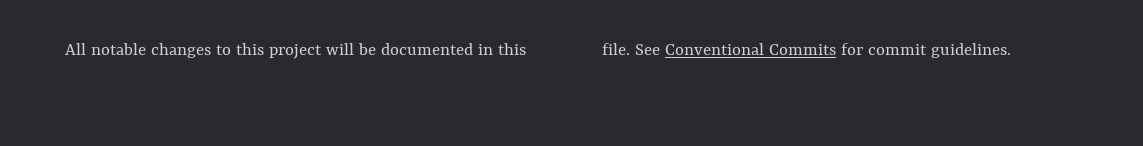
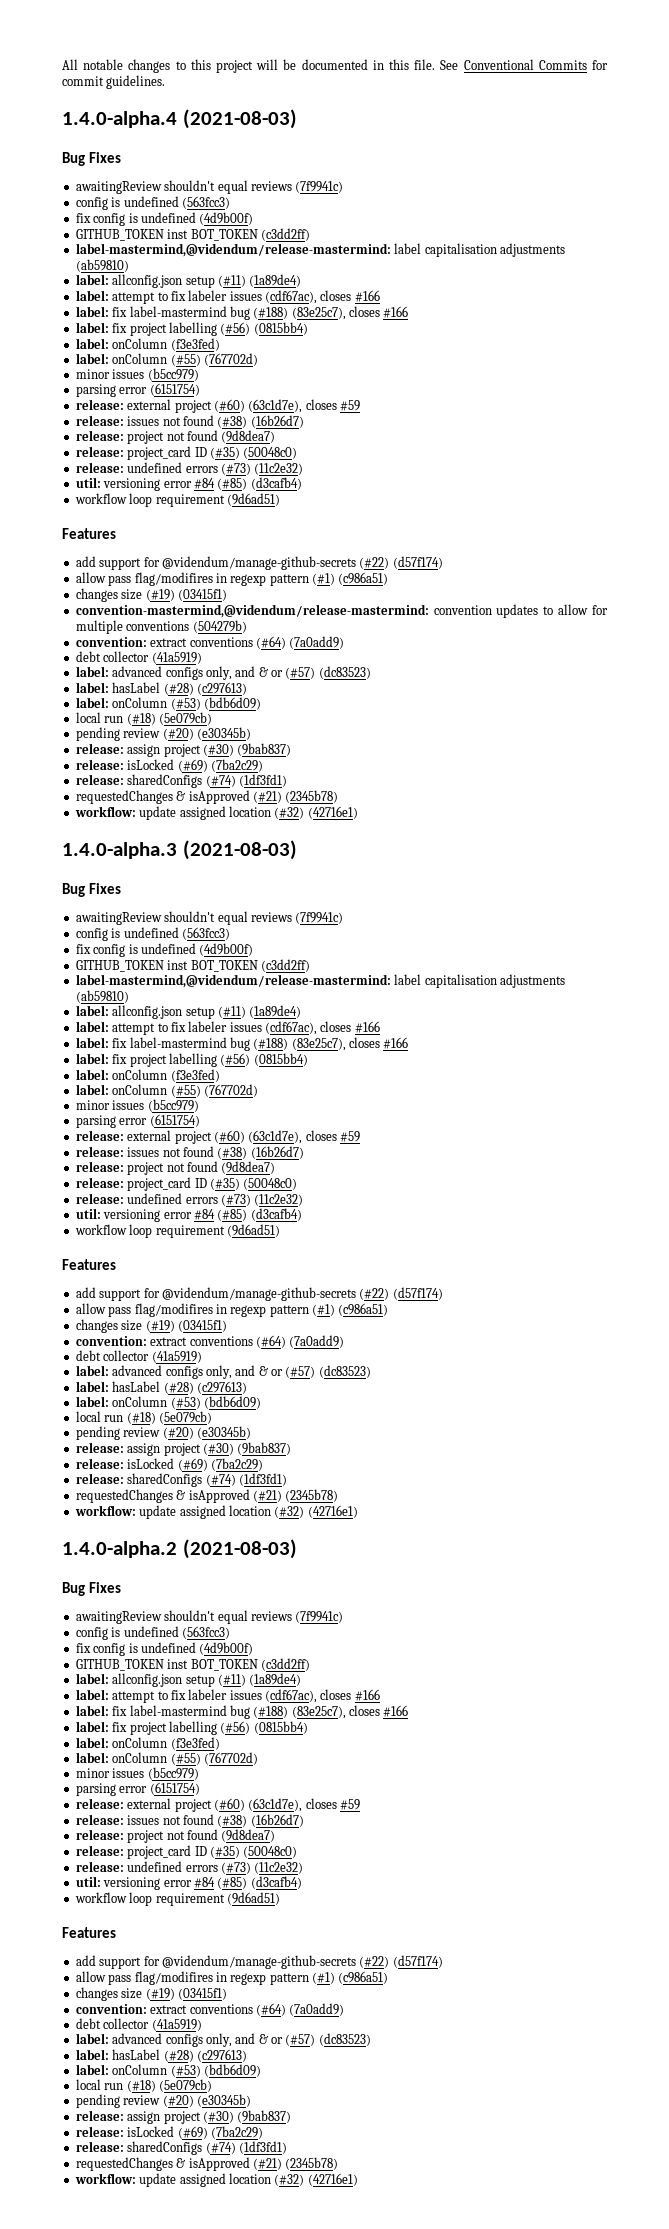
+ 1.4.0-alpha.4 (2021-08-03)
+ Bug Fixes
+ awaitingReview shouldn't equal reviews (7f9941c)
+ config is undefined (563fcc3)
+ fix config is undefined (4d9b00f)
+ GITHUB_TOKEN inst BOT_TOKEN (c3dd2ff)
+ label-mastermind,@videndum/release-mastermind: label capitalisation adjustments (ab59810)
+ label: allconfig.json setup (#11) (1a89de4)
+ label: attempt to fix labeler issues (cdf67ac), closes #166
+ label: fix label-mastermind bug (#188) (83e25c7), closes #166
+ label: fix project labelling (#56) (0815bb4)
+ label: onColumn (f3e3fed)
+ label: onColumn (#55) (767702d)
+ minor issues (b5cc979)
+ parsing error (6151754)
+ release: external project (#60) (63c1d7e), closes #59
+ release: issues not found (#38) (16b26d7)
+ release: project not found (9d8dea7)
+ release: project_card ID (#35) (50048c0)
+ release: undefined errors (#73) (11c2e32)
+ util: versioning error #84 (#85) (d3cafb4)
+ workflow loop requirement (9d6ad51)
+ Features
+ add support for @videndum/manage-github-secrets (#22) (d57f174)
+ allow pass flag/modifires in regexp pattern (#1) (c986a51)
+ changes size (#19) (03415f1)
+ convention-mastermind,@videndum/release-mastermind: convention updates to allow for multiple conventions (504279b)
+ convention: extract conventions (#64) (7a0add9)
+ debt collector (41a5919)
+ label: advanced configs only, and & or (#57) (dc83523)
+ label: hasLabel (#28) (c297613)
+ label: onColumn (#53) (bdb6d09)
+ local run (#18) (5e079cb)
+ pending review (#20) (e30345b)
+ release: assign project (#30) (9bab837)
+ release: isLocked (#69) (7ba2c29)
+ release: sharedConfigs (#74) (1df3fd1)
+ requestedChanges & isApproved (#21) (2345b78)
+ workflow: update assigned location (#32) (42716e1)
+ 1.4.0-alpha.3 (2021-08-03)
+ Bug Fixes
+ awaitingReview shouldn't equal reviews (7f9941c)
+ config is undefined (563fcc3)
+ fix config is undefined (4d9b00f)
+ GITHUB_TOKEN inst BOT_TOKEN (c3dd2ff)
+ label-mastermind,@videndum/release-mastermind: label capitalisation adjustments (ab59810)
+ label: allconfig.json setup (#11) (1a89de4)
+ label: attempt to fix labeler issues (cdf67ac), closes #166
+ label: fix label-mastermind bug (#188) (83e25c7), closes #166
+ label: fix project labelling (#56) (0815bb4)
+ label: onColumn (f3e3fed)
+ label: onColumn (#55) (767702d)
+ minor issues (b5cc979)
+ parsing error (6151754)
+ release: external project (#60) (63c1d7e), closes #59
+ release: issues not found (#38) (16b26d7)
+ release: project not found (9d8dea7)
+ release: project_card ID (#35) (50048c0)
+ release: undefined errors (#73) (11c2e32)
+ util: versioning error #84 (#85) (d3cafb4)
+ workflow loop requirement (9d6ad51)
+ Features
+ add support for @videndum/manage-github-secrets (#22) (d57f174)
+ allow pass flag/modifires in regexp pattern (#1) (c986a51)
+ changes size (#19) (03415f1)
+ convention: extract conventions (#64) (7a0add9)
+ debt collector (41a5919)
+ label: advanced configs only, and & or (#57) (dc83523)
+ label: hasLabel (#28) (c297613)
+ label: onColumn (#53) (bdb6d09)
+ local run (#18) (5e079cb)
+ pending review (#20) (e30345b)
+ release: assign project (#30) (9bab837)
+ release: isLocked (#69) (7ba2c29)
+ release: sharedConfigs (#74) (1df3fd1)
+ requestedChanges & isApproved (#21) (2345b78)
+ workflow: update assigned location (#32) (42716e1)
+ 1.4.0-alpha.2 (2021-08-03)
+ Bug Fixes
+ awaitingReview shouldn't equal reviews (7f9941c)
+ config is undefined (563fcc3)
+ fix config is undefined (4d9b00f)
+ GITHUB_TOKEN inst BOT_TOKEN (c3dd2ff)
+ label: allconfig.json setup (#11) (1a89de4)
+ label: attempt to fix labeler issues (cdf67ac), closes #166
+ label: fix label-mastermind bug (#188) (83e25c7), closes #166
+ label: fix project labelling (#56) (0815bb4)
+ label: onColumn (f3e3fed)
+ label: onColumn (#55) (767702d)
+ minor issues (b5cc979)
+ parsing error (6151754)
+ release: external project (#60) (63c1d7e), closes #59
+ release: issues not found (#38) (16b26d7)
+ release: project not found (9d8dea7)
+ release: project_card ID (#35) (50048c0)
+ release: undefined errors (#73) (11c2e32)
+ util: versioning error #84 (#85) (d3cafb4)
+ workflow loop requirement (9d6ad51)
+ Features
+ add support for @videndum/manage-github-secrets (#22) (d57f174)
+ allow pass flag/modifires in regexp pattern (#1) (c986a51)
+ changes size (#19) (03415f1)
+ convention: extract conventions (#64) (7a0add9)
+ debt collector (41a5919)
+ label: advanced configs only, and & or (#57) (dc83523)
+ label: hasLabel (#28) (c297613)
+ label: onColumn (#53) (bdb6d09)
+ local run (#18) (5e079cb)
+ pending review (#20) (e30345b)
+ release: assign project (#30) (9bab837)
+ release: isLocked (#69) (7ba2c29)
+ release: sharedConfigs (#74) (1df3fd1)
+ requestedChanges & isApproved (#21) (2345b78)
+ workflow: update assigned location (#32) (42716e1)

